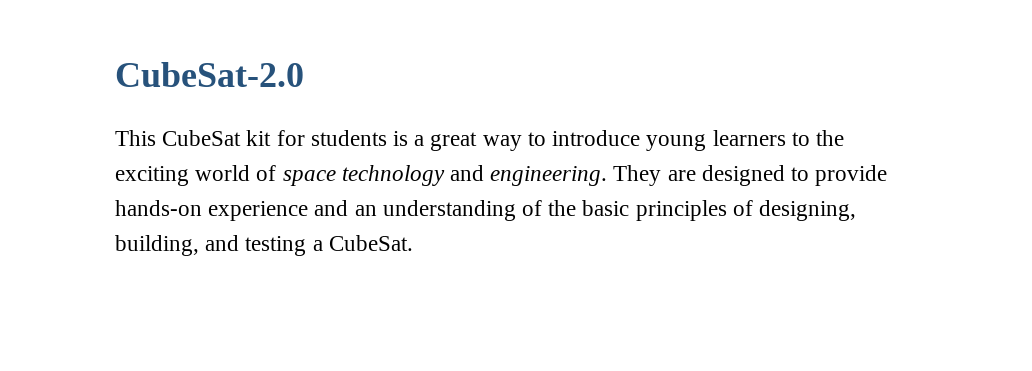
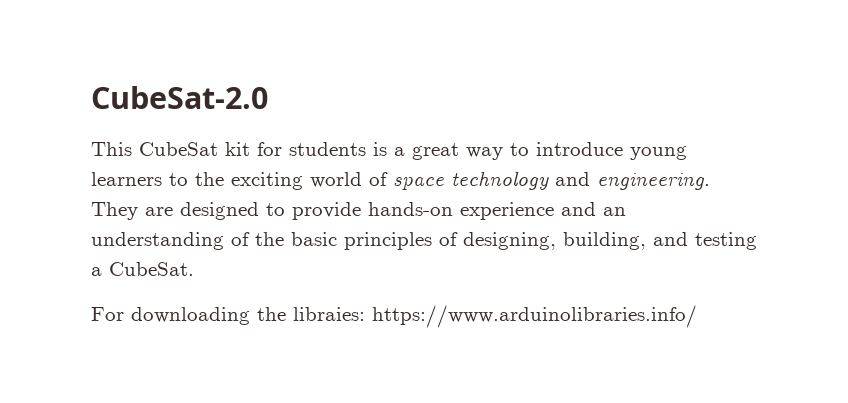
+ For downloading the libraies: https://www.arduinolibraries.info/

